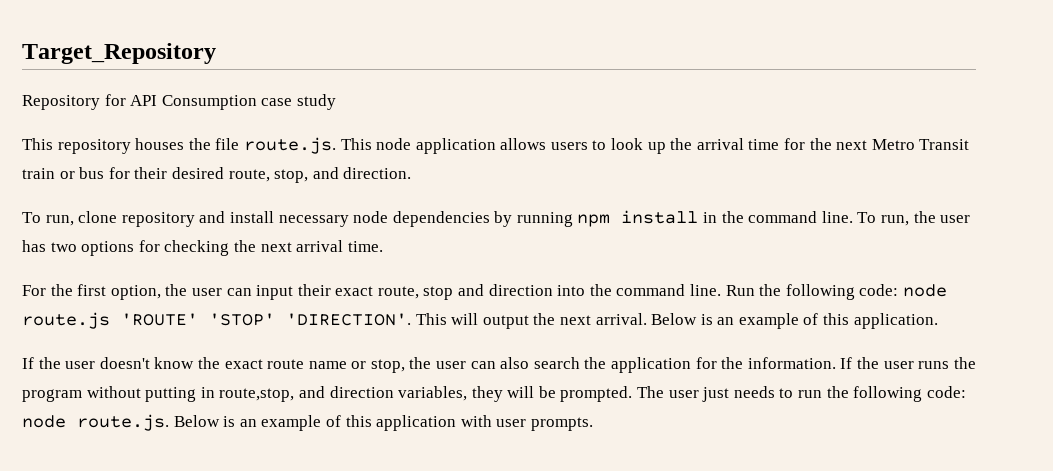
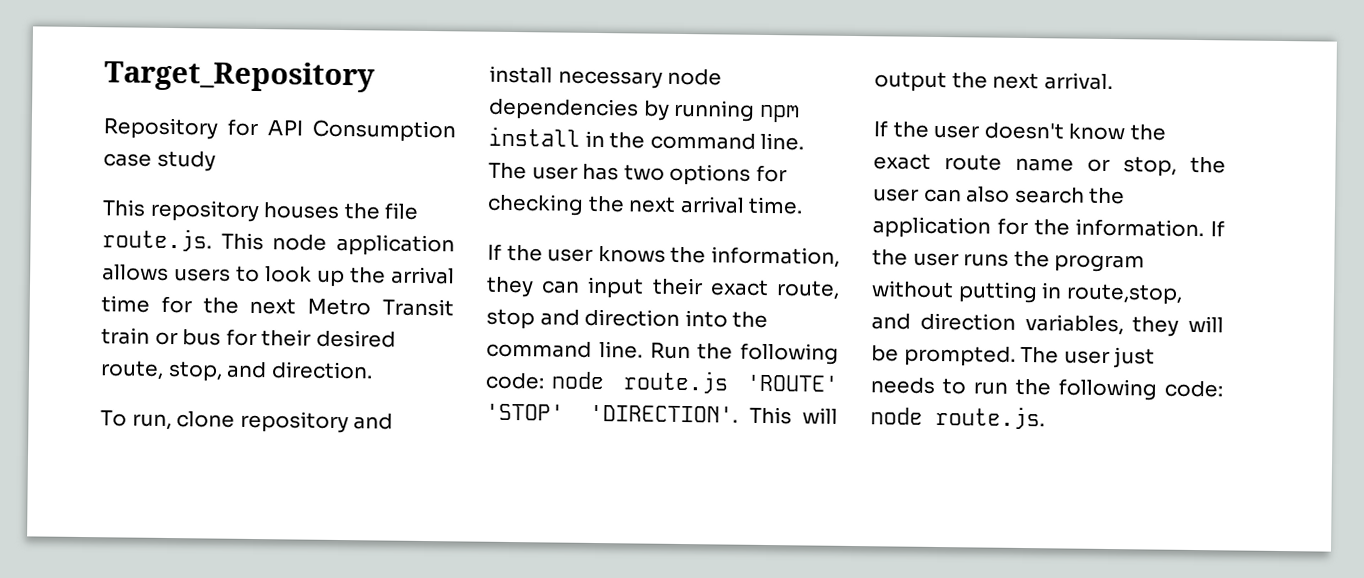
- To run, the user has two options for checking the next arrival time.
+ The user has two options for checking the next arrival time.
- For the first option, the user can input their exact route, stop and direction into the command line.
+ If the user knows the information, they can input their exact route, stop and direction into the command line.
- Below is an example of this application.
- The user just needs to run the following code: node route.js. Below is an example of this application with user prompts.
+ The user just needs to run the following code: node route.js.

